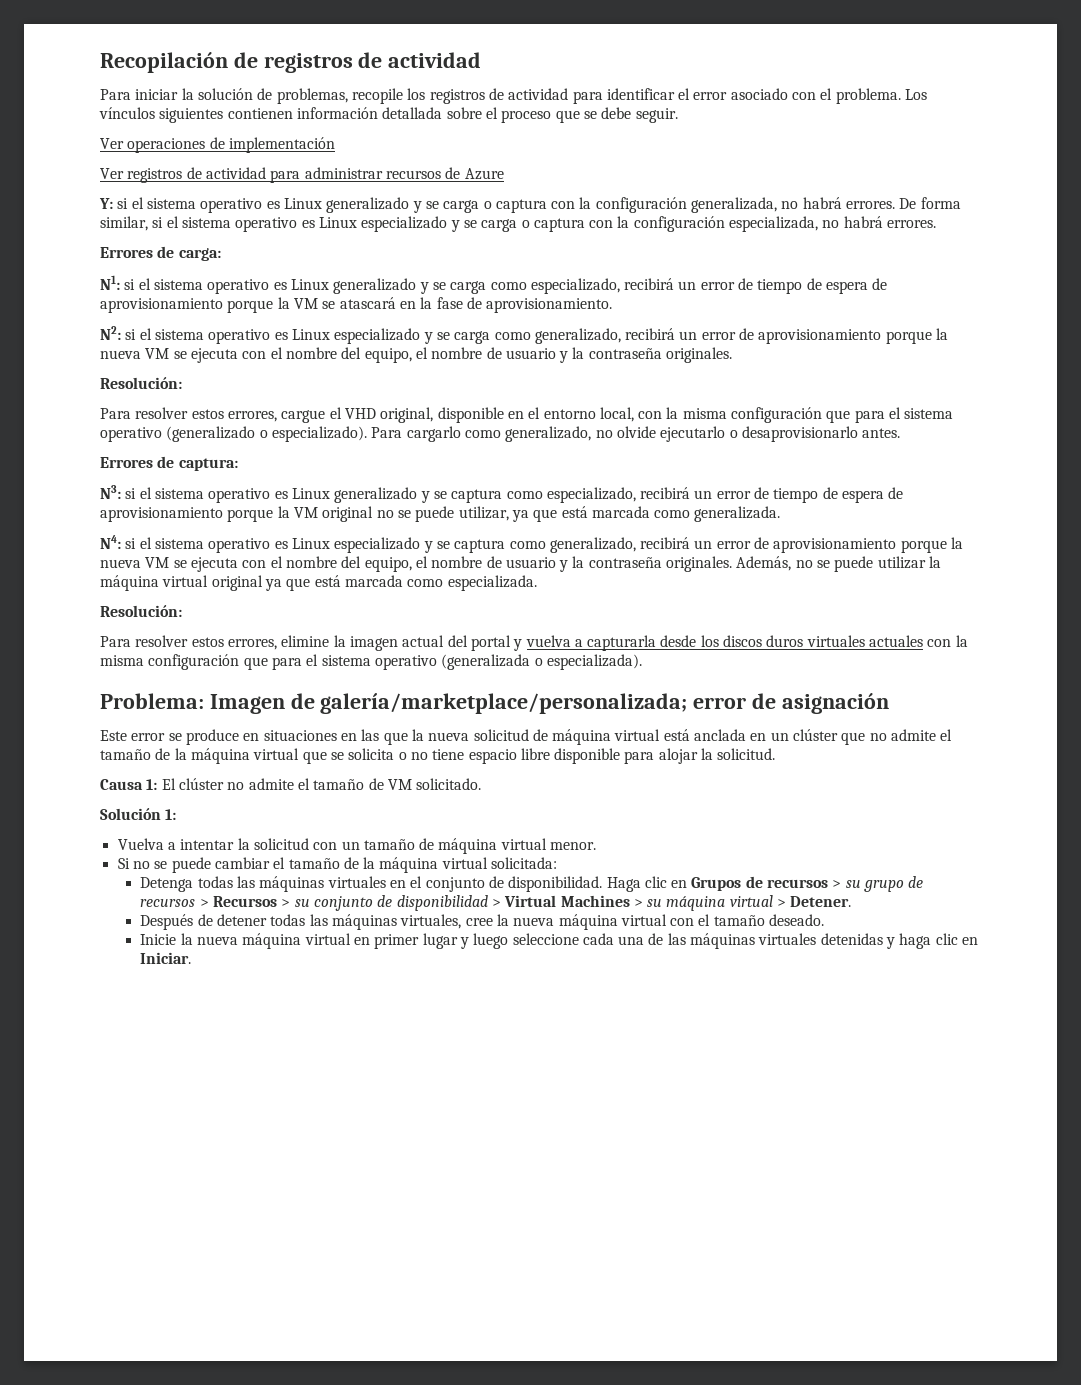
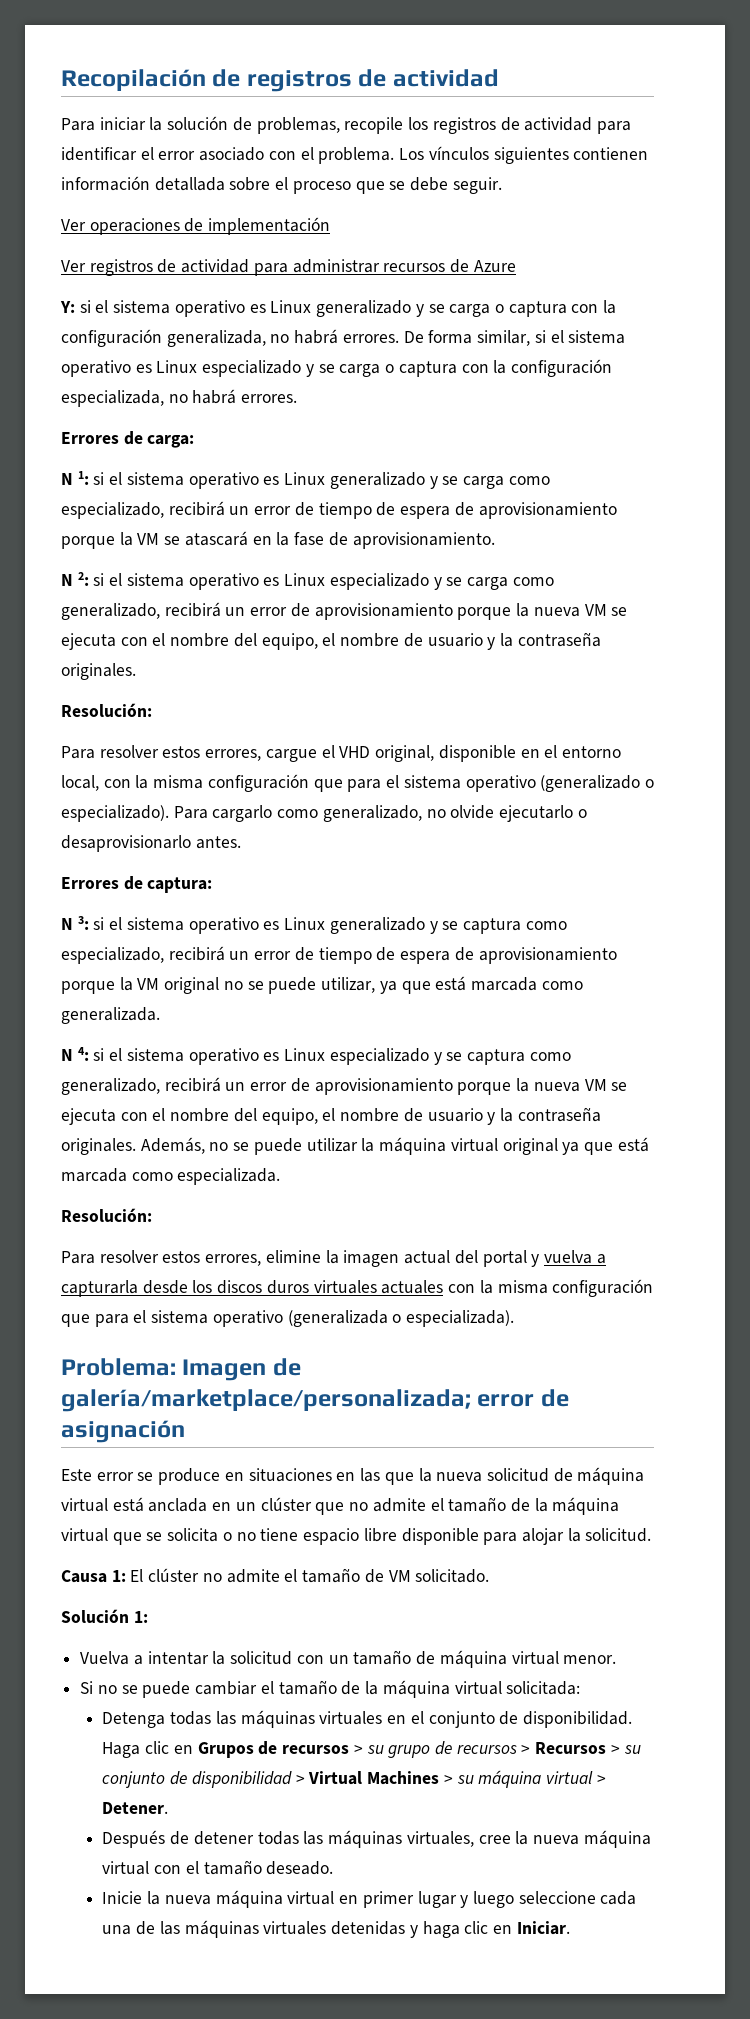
- N1: si el sistema operativo es Linux generalizado y se carga como especializado, recibirá un error de tiempo de espera de aprovisionamiento porque la VM se atascará en la fase de aprovisionamiento.
+ N 1: si el sistema operativo es Linux generalizado y se carga como especializado, recibirá un error de tiempo de espera de aprovisionamiento porque la VM se atascará en la fase de aprovisionamiento.
- N2: si el sistema operativo es Linux especializado y se carga como generalizado, recibirá un error de aprovisionamiento porque la nueva VM se ejecuta con el nombre del equipo, el nombre de usuario y la contraseña originales.
+ N 2: si el sistema operativo es Linux especializado y se carga como generalizado, recibirá un error de aprovisionamiento porque la nueva VM se ejecuta con el nombre del equipo, el nombre de usuario y la contraseña originales.
- N3: si el sistema operativo es Linux generalizado y se captura como especializado, recibirá un error de tiempo de espera de aprovisionamiento porque la VM original no se puede utilizar, ya que está marcada como generalizada.
+ N 3: si el sistema operativo es Linux generalizado y se captura como especializado, recibirá un error de tiempo de espera de aprovisionamiento porque la VM original no se puede utilizar, ya que está marcada como generalizada.
- N4: si el sistema operativo es Linux especializado y se captura como generalizado, recibirá un error de aprovisionamiento porque la nueva VM se ejecuta con el nombre del equipo, el nombre de usuario y la contraseña originales.
+ N 4: si el sistema operativo es Linux especializado y se captura como generalizado, recibirá un error de aprovisionamiento porque la nueva VM se ejecuta con el nombre del equipo, el nombre de usuario y la contraseña originales.

